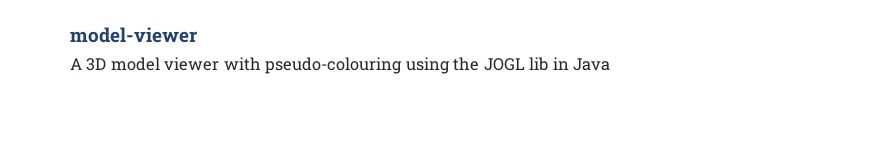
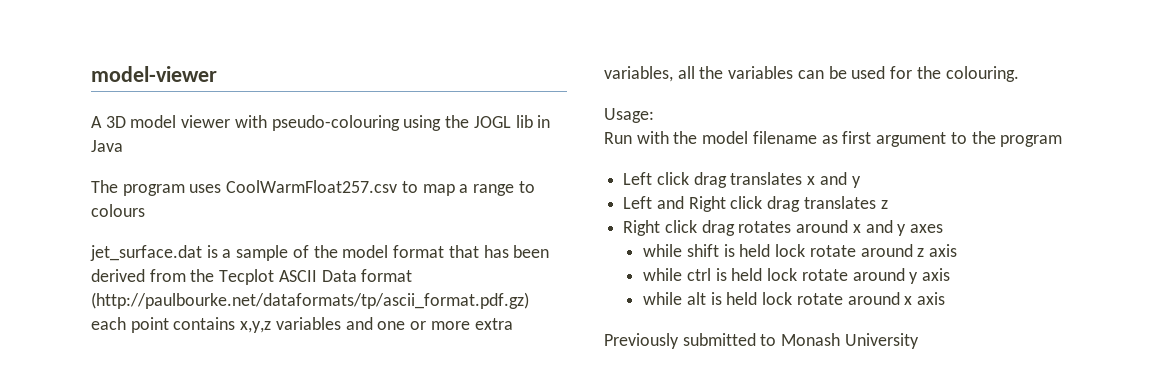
+ The program uses CoolWarmFloat257.csv to map a range to colours
+ jet_surface.dat is a sample of the model format that has been derived from the Tecplot ASCII Data format (http://paulbourke.net/dataformats/tp/ascii_format.pdf.gz) each point contains x,y,z variables and one or more extra variables, all the variables can be used for the colouring.
+ Usage:
+ Run with the model filename as first argument to the program
+ Left click drag translates x and y
+ Left and Right click drag translates z
+ Right click drag rotates around x and y axes
+ while shift is held lock rotate around z axis
+ while ctrl is held lock rotate around y axis
+ while alt is held lock rotate around x axis
+ Previously submitted to Monash University

